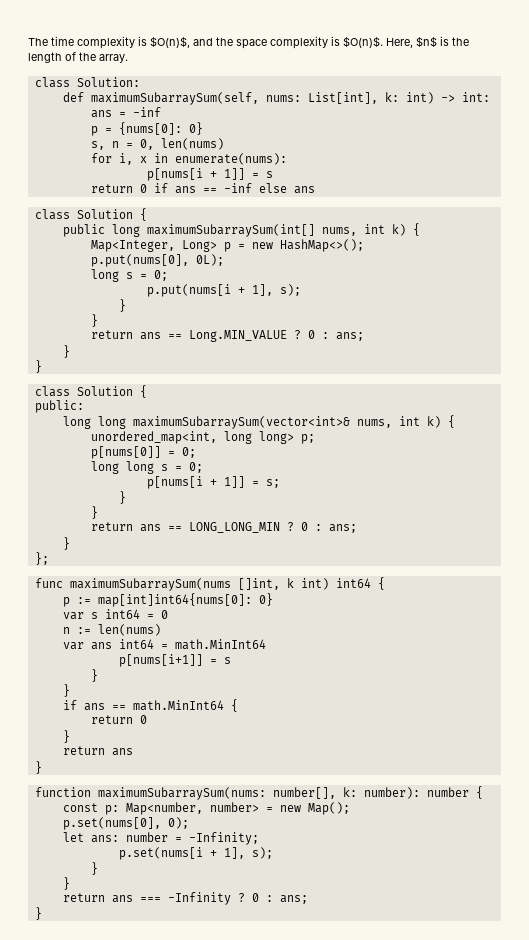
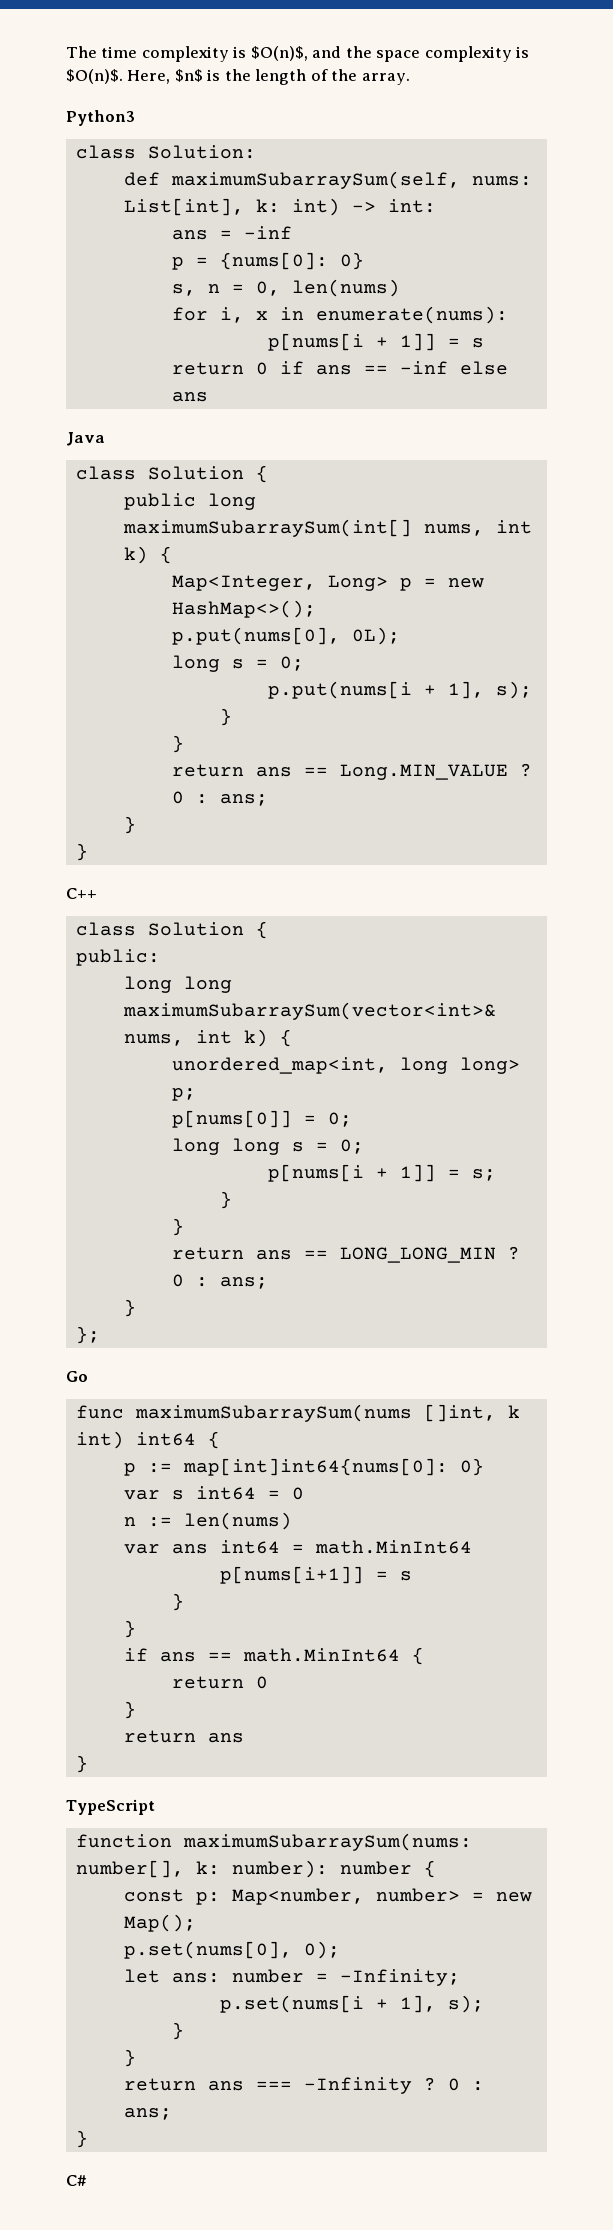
+ Python3
+ Java
+ C++
+ Go
+ TypeScript
+ C#

